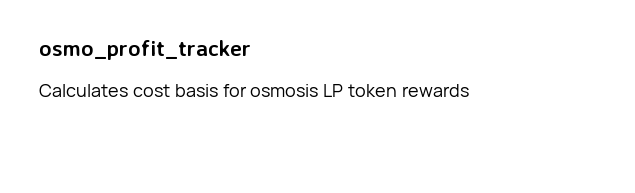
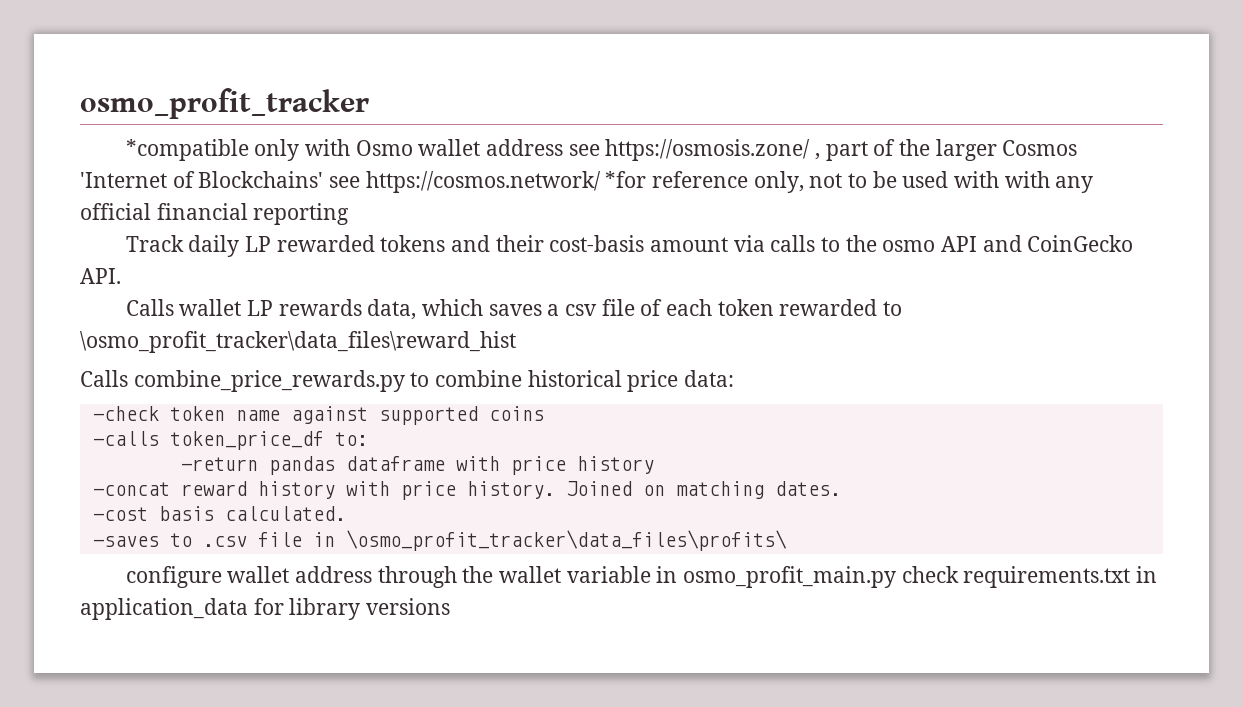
- Calculates cost basis for osmosis LP token rewards
+ *compatible only with Osmo wallet address see https://osmosis.zone/ , part of the larger Cosmos 'Internet of Blockchains' see https://cosmos.network/ *for reference only, not to be used with with any official financial reporting
+ Track daily LP rewarded tokens and their cost-basis amount via calls to the osmo API and CoinGecko API.
+ Calls wallet LP rewards data, which saves a csv file of each token rewarded to \osmo_profit_tracker\data_files\reward_hist
+ Calls combine_price_rewards.py to combine historical price data:
+ -check token name against supported coins
+ -calls token_price_df to:
+ -return pandas dataframe with price history
+ -concat reward history with price history. Joined on matching dates.
+ -cost basis calculated.
+ -saves to .csv file in \osmo_profit_tracker\data_files\profits\
+ configure wallet address through the wallet variable in osmo_profit_main.py check requirements.txt in application_data for library versions

